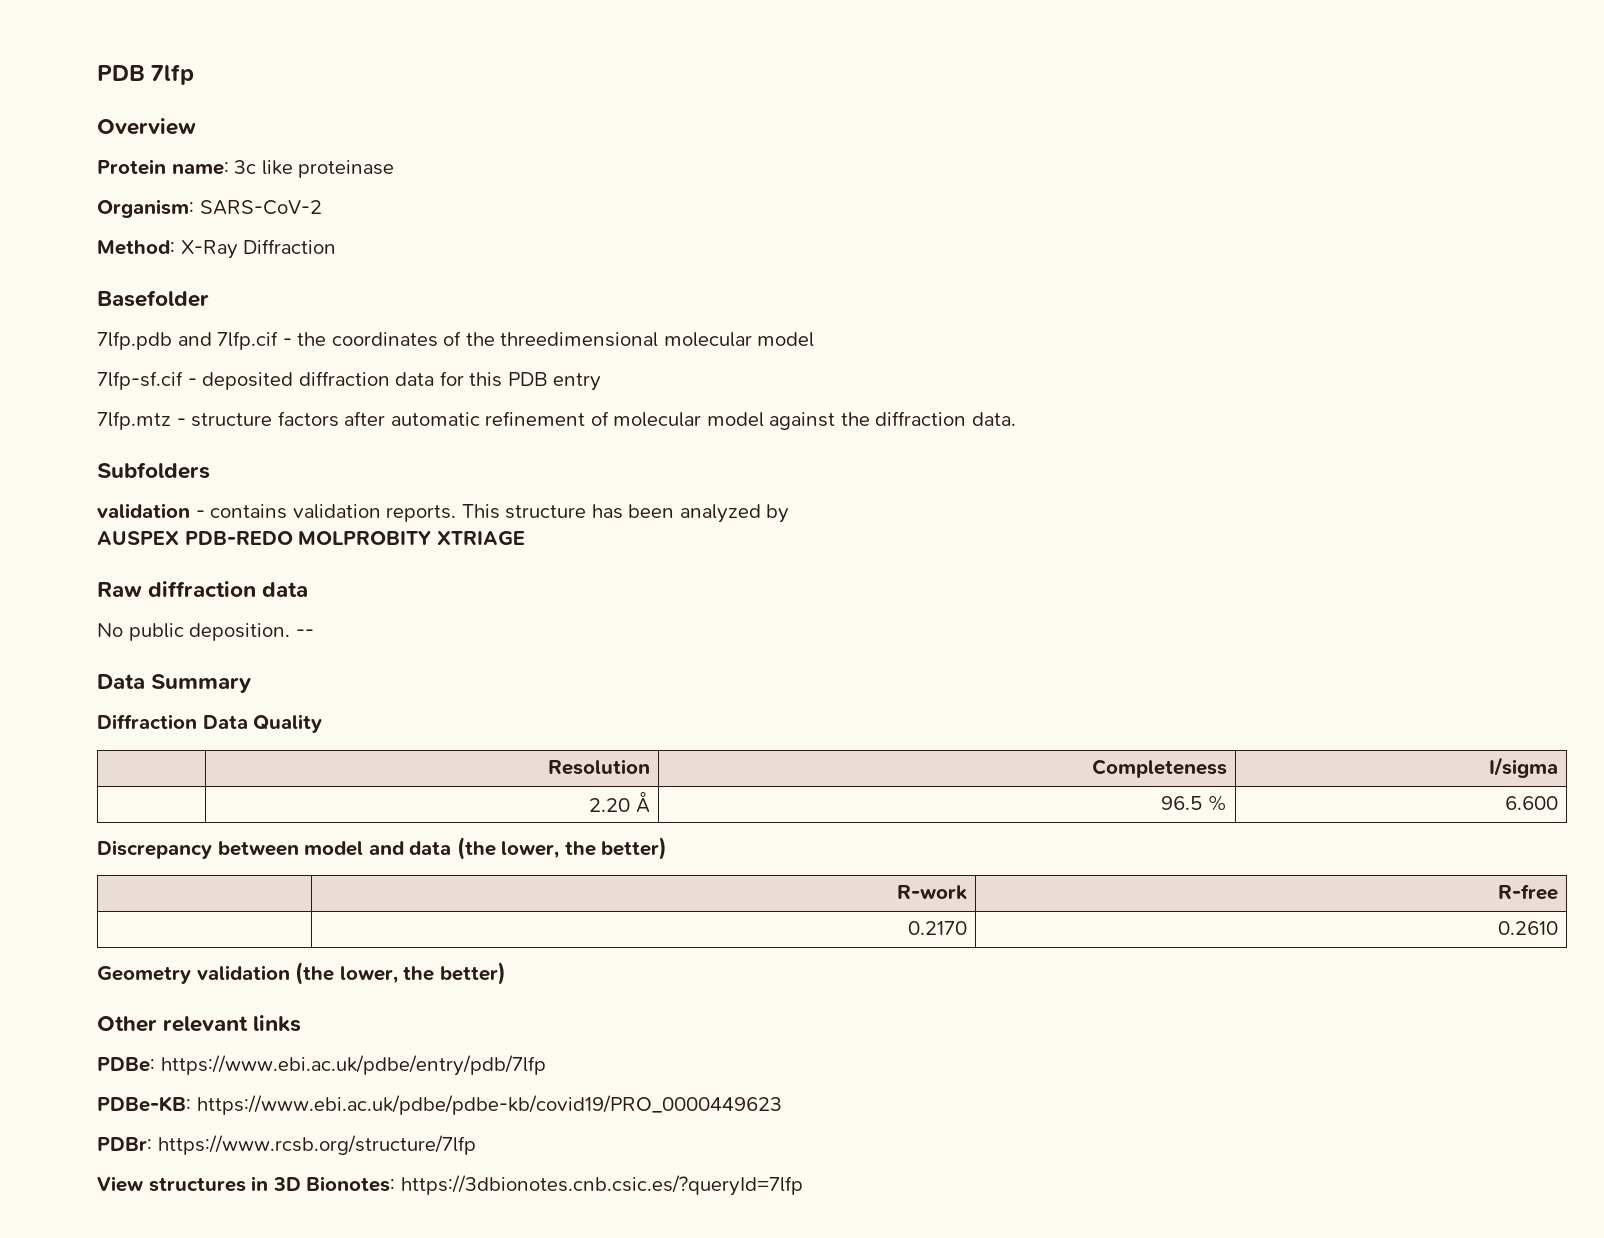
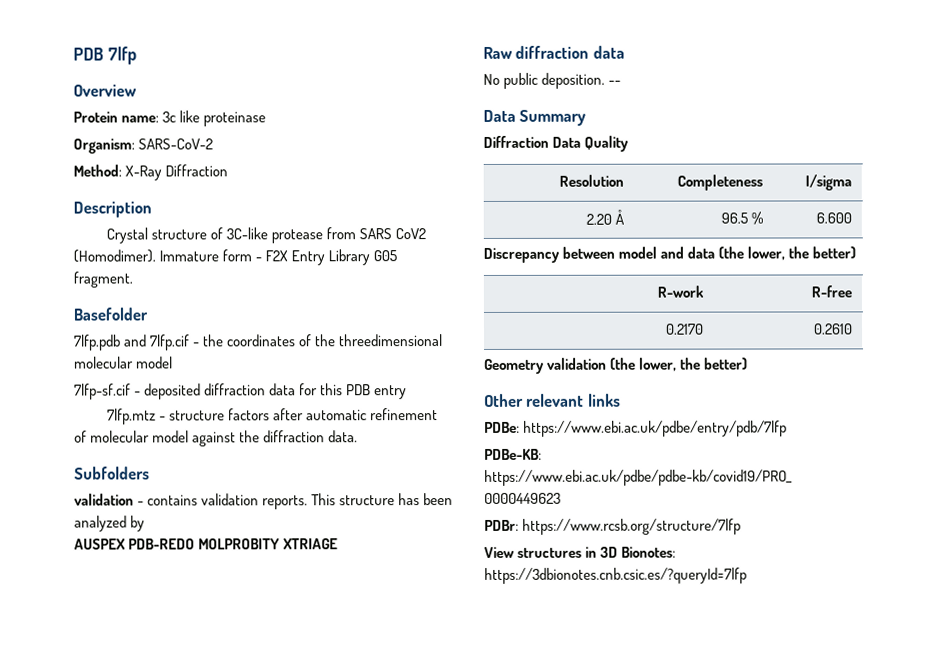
+ Description
+ Crystal structure of 3C-like protease from SARS CoV2 (Homodimer). Immature form - F2X Entry Library G05 fragment.

